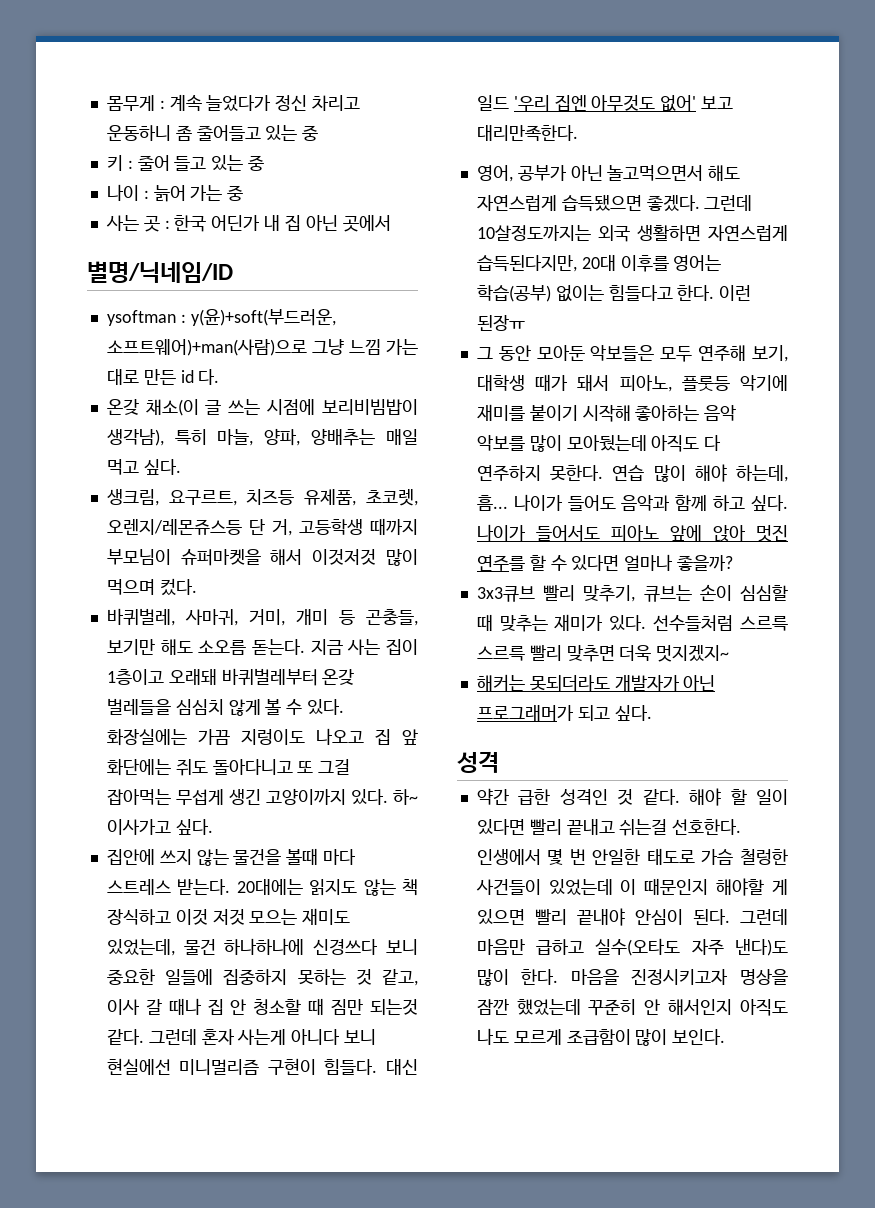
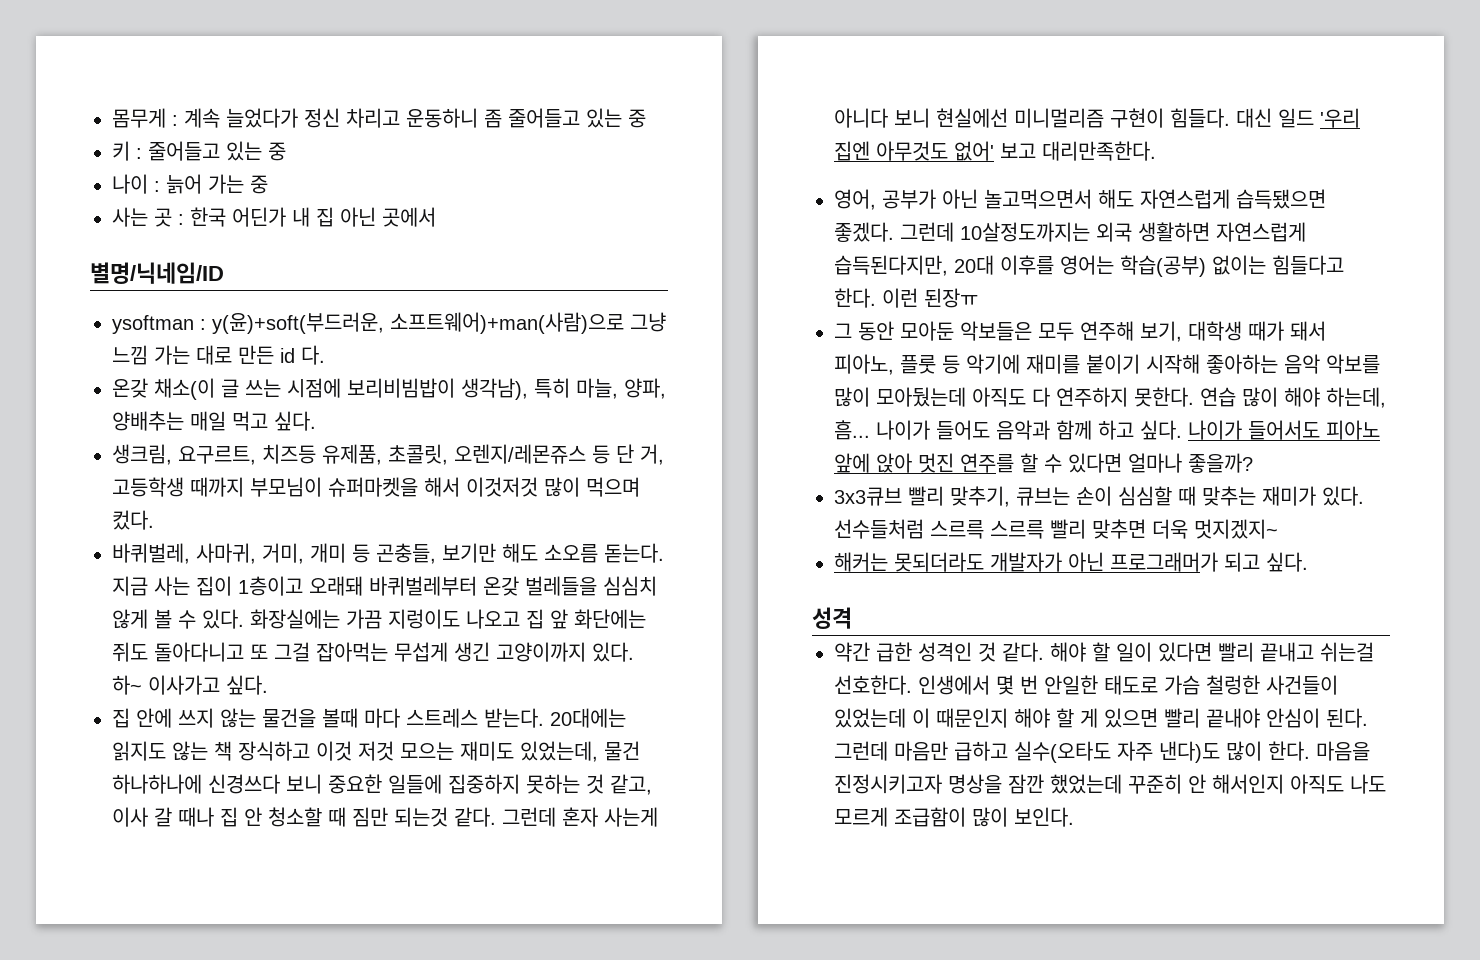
- 키 : 줄어 들고 있는 중
+ 키 : 줄어들고 있는 중
- 생크림, 요구르트, 치즈등 유제품, 초코렛, 오렌지/레몬쥬스등 단 거, 고등학생 때까지 부모님이 슈퍼마켓을 해서 이것저것 많이 먹으며 컸다.
+ 생크림, 요구르트, 치즈등 유제품, 초콜릿, 오렌지/레몬쥬스 등 단 거, 고등학생 때까지 부모님이 슈퍼마켓을 해서 이것저것 많이 먹으며 컸다.
- 집안에 쓰지 않는 물건을 볼때 마다 스트레스 받는다.
+ 집 안에 쓰지 않는 물건을 볼때 마다 스트레스 받는다.
- 그 동안 모아둔 악보들은 모두 연주해 보기, 대학생 때가 돼서 피아노, 플룻등 악기에 재미를 붙이기 시작해 좋아하는 음악 악보를 많이 모아뒀는데 아직도 다 연주하지 못한다.
+ 그 동안 모아둔 악보들은 모두 연주해 보기, 대학생 때가 돼서 피아노, 플룻 등 악기에 재미를 붙이기 시작해 좋아하는 음악 악보를 많이 모아뒀는데 아직도 다 연주하지 못한다.
- 인생에서 몇 번 안일한 태도로 가슴 철렁한 사건들이 있었는데 이 때문인지 해야할 게 있으면 빨리 끝내야 안심이 된다.
+ 인생에서 몇 번 안일한 태도로 가슴 철렁한 사건들이 있었는데 이 때문인지 해야 할 게 있으면 빨리 끝내야 안심이 된다.

